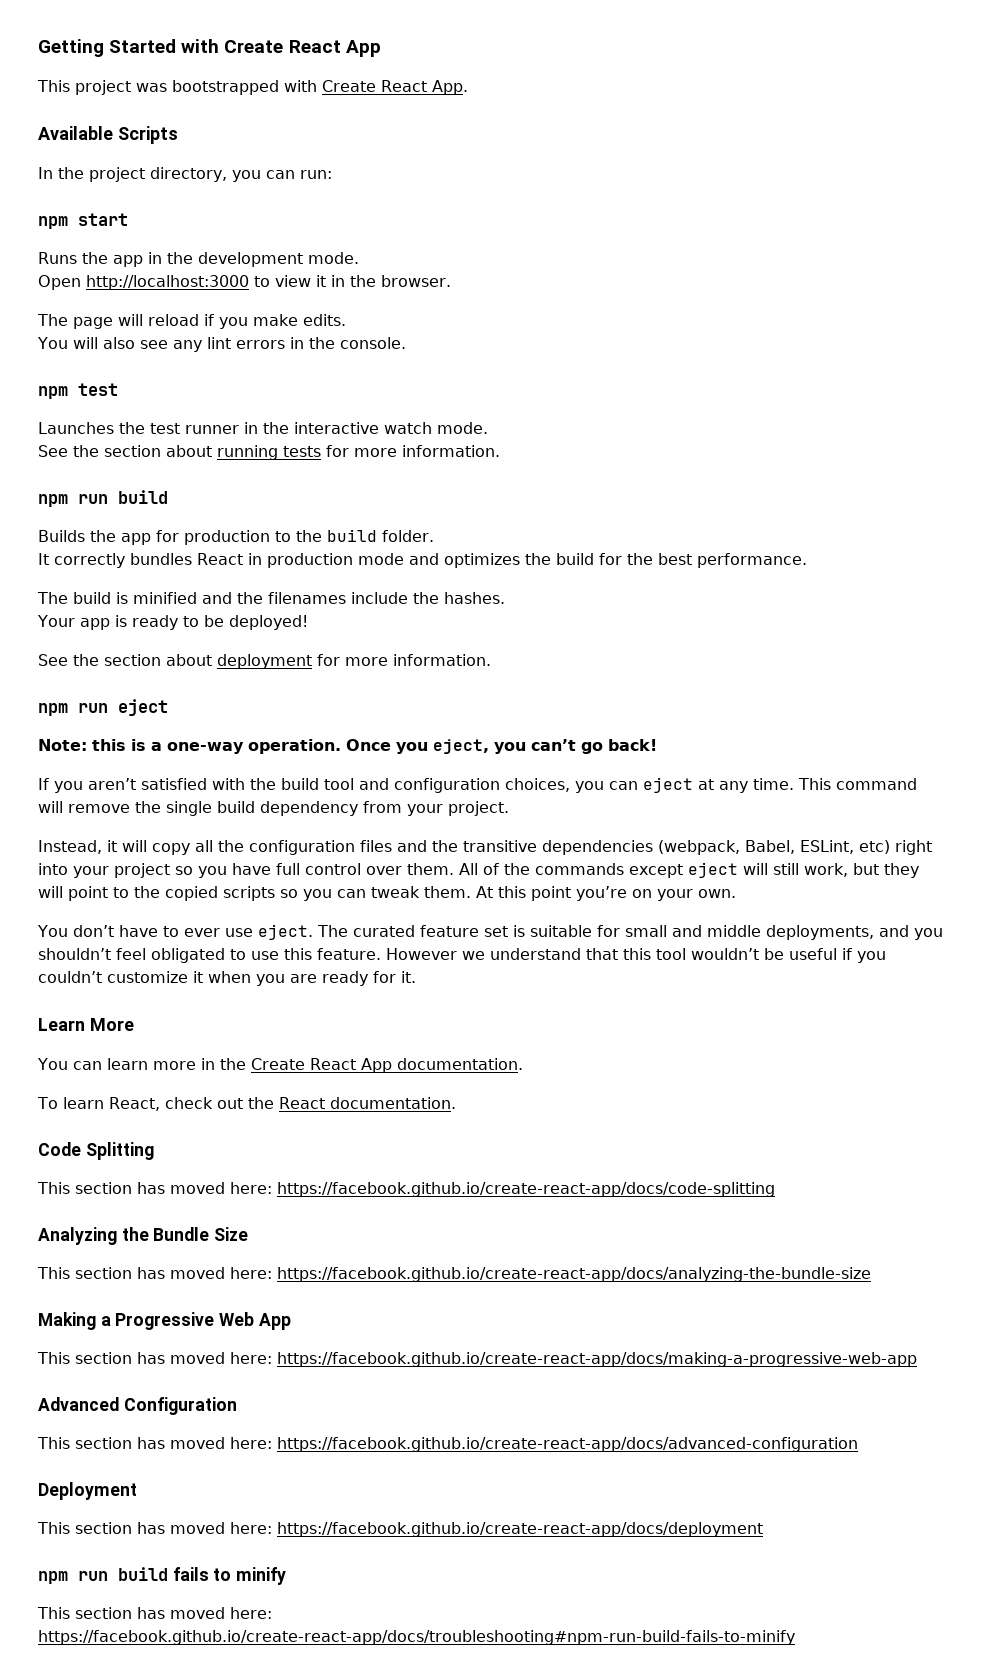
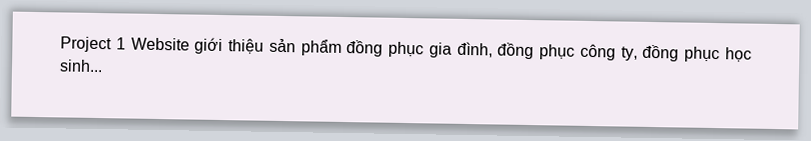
- Getting Started with Create React App
- This project was bootstrapped with Create React App.
- Available Scripts
- In the project directory, you can run:
- npm start
- Runs the app in the development mode.
- Open http://localhost:3000 to view it in the browser.
- The page will reload if you make edits.
- You will also see any lint errors in the console.
- npm test
- Launches the test runner in the interactive watch mode.
- See the section about running tests for more information.
- npm run build
- Builds the app for production to the build folder.
- It correctly bundles React in production mode and optimizes the build for the best performance.
- The build is minified and the filenames include the hashes.
- Your app is ready to be deployed!
- See the section about deployment for more information.
- npm run eject
- Note: this is a one-way operation. Once you eject, you can’t go back!
- If you aren’t satisfied with the build tool and configuration choices, you can eject at any time. This command will remove the single build dependency from your project.
- Instead, it will copy all the configuration files and the transitive dependencies (webpack, Babel, ESLint, etc) right into your project so you have full control over them. All of the commands except eject will still work, but they will point to the copied scripts so you can tweak them. At this point you’re on your own.
- You don’t have to ever use eject. The curated feature set is suitable for small and middle deployments, and you shouldn’t feel obligated to use this feature. However we understand that this tool wouldn’t be useful if you couldn’t customize it when you are ready for it.
- Learn More
- You can learn more in the Create React App documentation.
- To learn React, check out the React documentation.
- Code Splitting
- This section has moved here: https://facebook.github.io/create-react-app/docs/code-splitting
- Analyzing the Bundle Size
- This section has moved here: https://facebook.github.io/create-react-app/docs/analyzing-the-bundle-size
- Making a Progressive Web App
- This section has moved here: https://facebook.github.io/create-react-app/docs/making-a-progressive-web-app
- Advanced Configuration
- This section has moved here: https://facebook.github.io/create-react-app/docs/advanced-configuration
- Deployment
- This section has moved here: https://facebook.github.io/create-react-app/docs/deployment
- npm run build fails to minify
- This section has moved here: https://facebook.github.io/create-react-app/docs/troubleshooting#npm-run-build-fails-to-minify
+ Project 1 Website giới thiệu sản phẩm đồng phục gia đình, đồng phục công ty, đồng phục học sinh...

